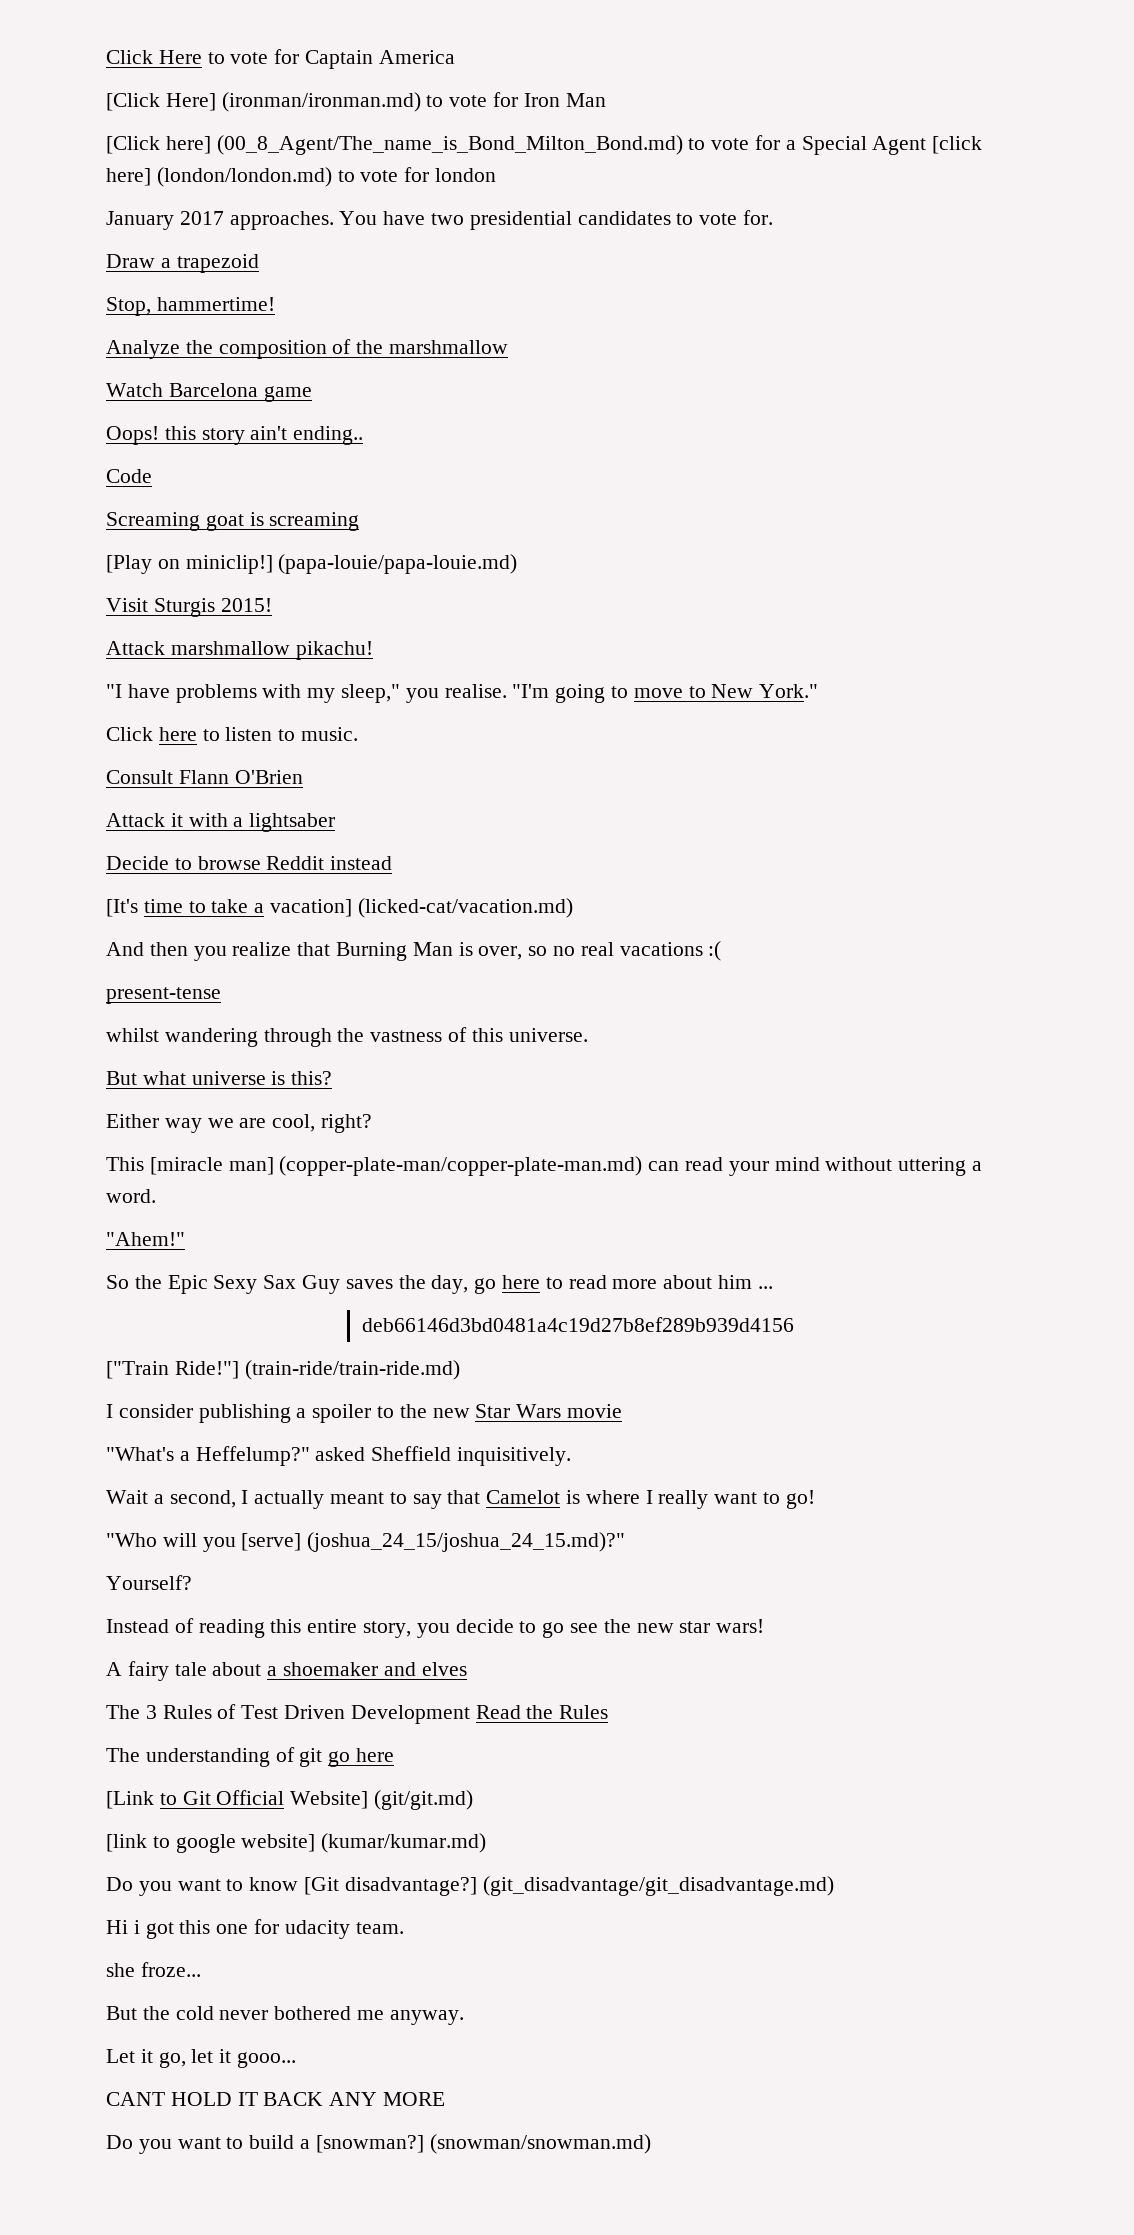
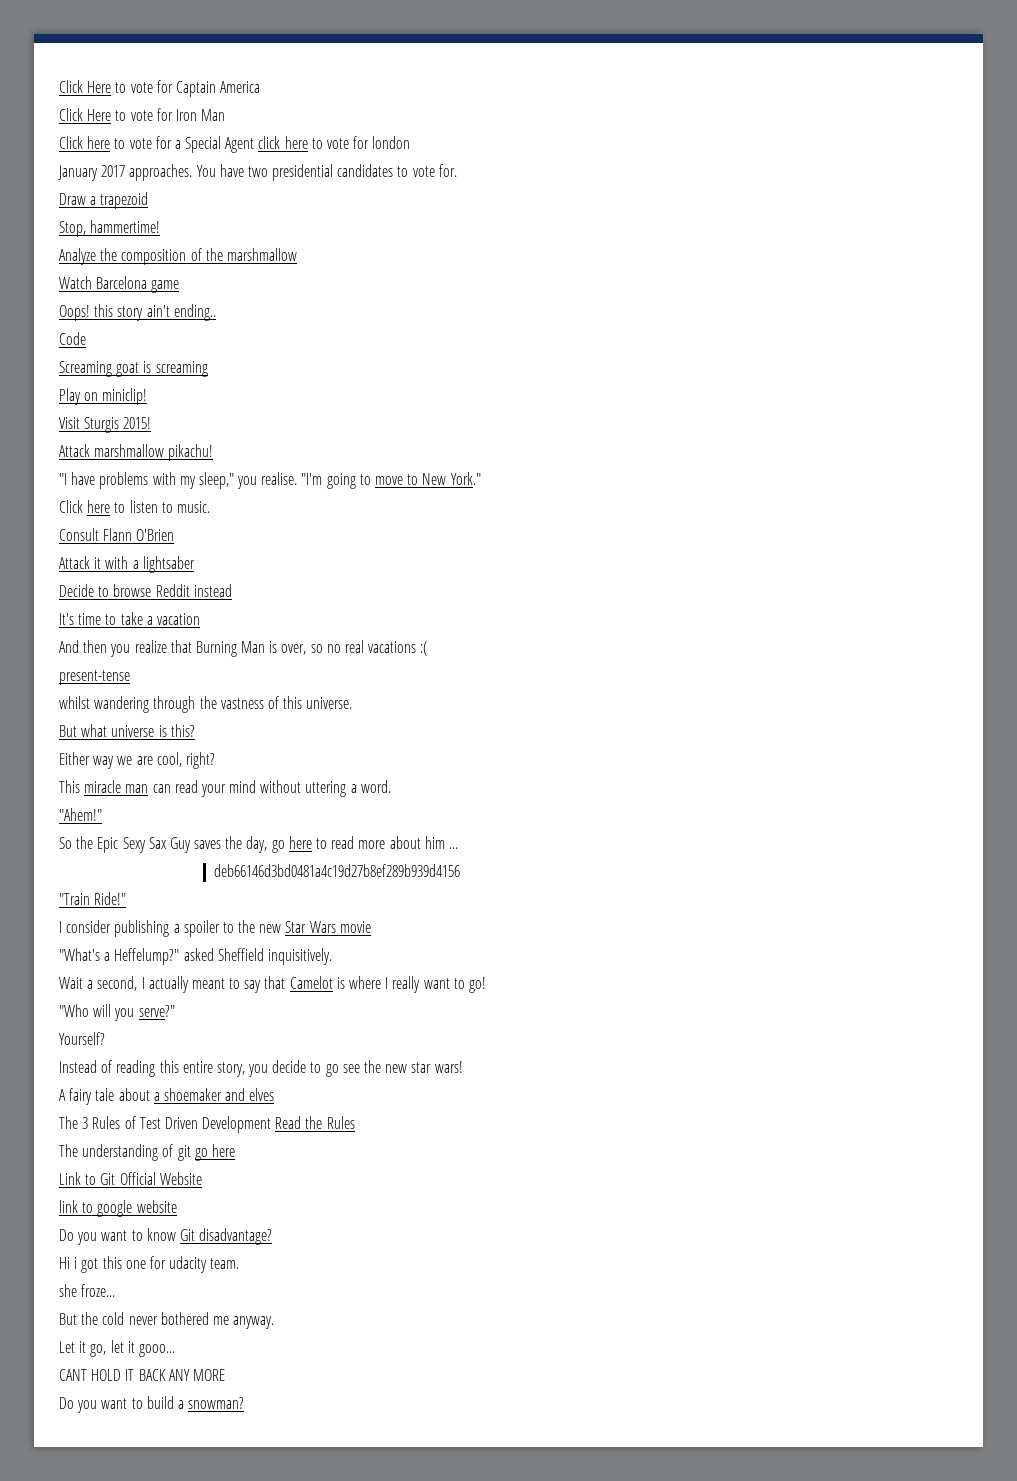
- [Click Here] (ironman/ironman.md) to vote for Iron Man
+ Click Here to vote for Iron Man
- [Click here] (00_8_Agent/The_name_is_Bond_Milton_Bond.md) to vote for a Special Agent [click here] (london/london.md) to vote for london
+ Click here to vote for a Special Agent click here to vote for london
- [Play on miniclip!] (papa-louie/papa-louie.md)
+ Play on miniclip!
- [It's time to take a vacation] (licked-cat/vacation.md)
+ It's time to take a vacation
- This [miracle man] (copper-plate-man/copper-plate-man.md) can read your mind without uttering a word.
+ This miracle man can read your mind without uttering a word.
- ["Train Ride!"] (train-ride/train-ride.md)
+ "Train Ride!"
- "Who will you [serve] (joshua_24_15/joshua_24_15.md)?"
+ "Who will you serve?"
- [Link to Git Official Website] (git/git.md)
- [link to google website] (kumar/kumar.md)
+ Link to Git Official Website
+ link to google website
- Do you want to know [Git disadvantage?] (git_disadvantage/git_disadvantage.md)
+ Do you want to know Git disadvantage?
- Do you want to build a [snowman?] (snowman/snowman.md)
+ Do you want to build a snowman?

